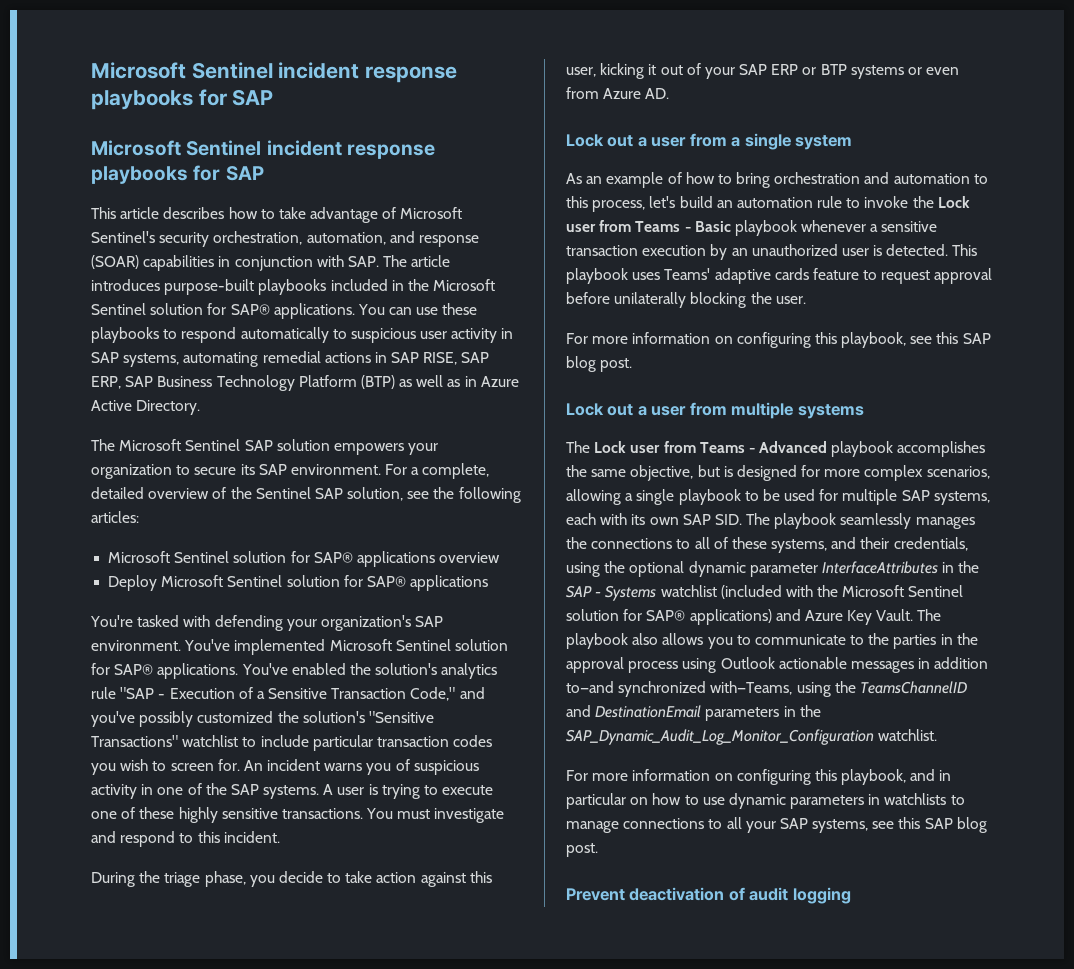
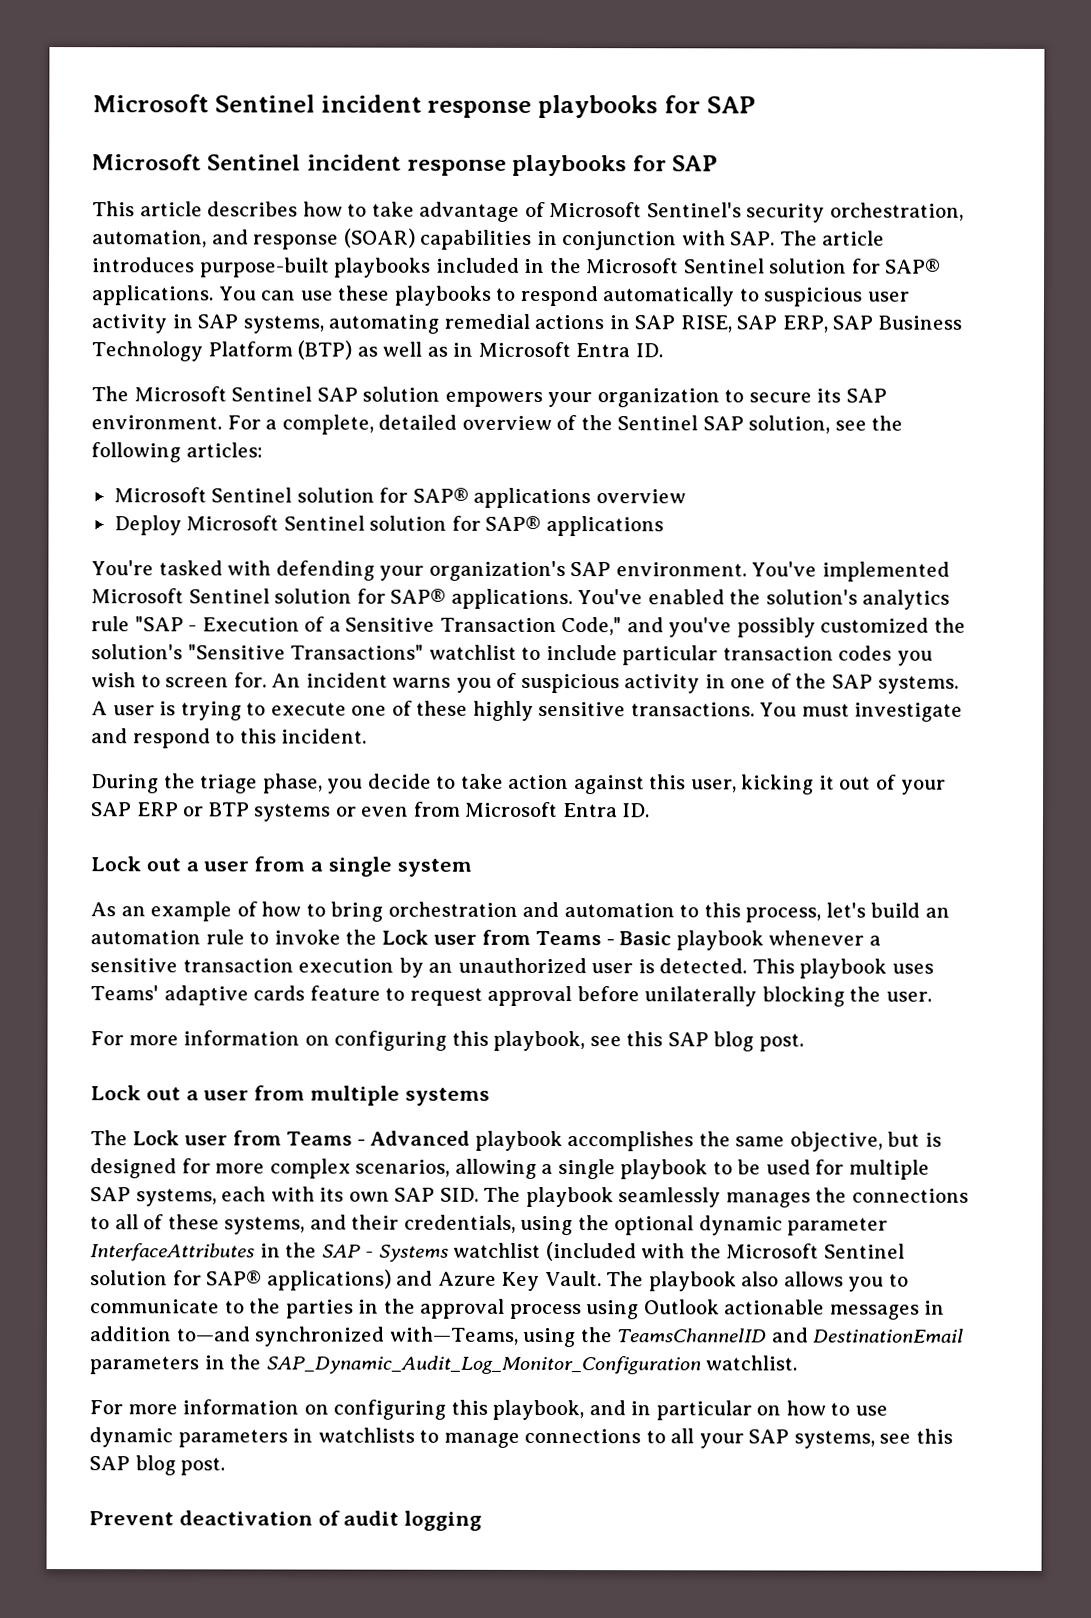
- You can use these playbooks to respond automatically to suspicious user activity in SAP systems, automating remedial actions in SAP RISE, SAP ERP, SAP Business Technology Platform (BTP) as well as in Azure Active Directory.
+ You can use these playbooks to respond automatically to suspicious user activity in SAP systems, automating remedial actions in SAP RISE, SAP ERP, SAP Business Technology Platform (BTP) as well as in Microsoft Entra ID.
- During the triage phase, you decide to take action against this user, kicking it out of your SAP ERP or BTP systems or even from Azure AD.
+ During the triage phase, you decide to take action against this user, kicking it out of your SAP ERP or BTP systems or even from Microsoft Entra ID.

